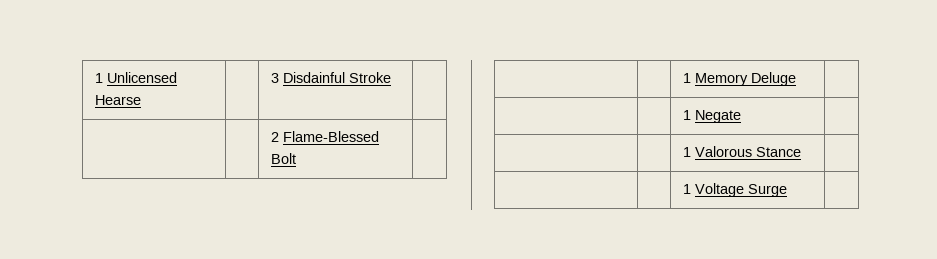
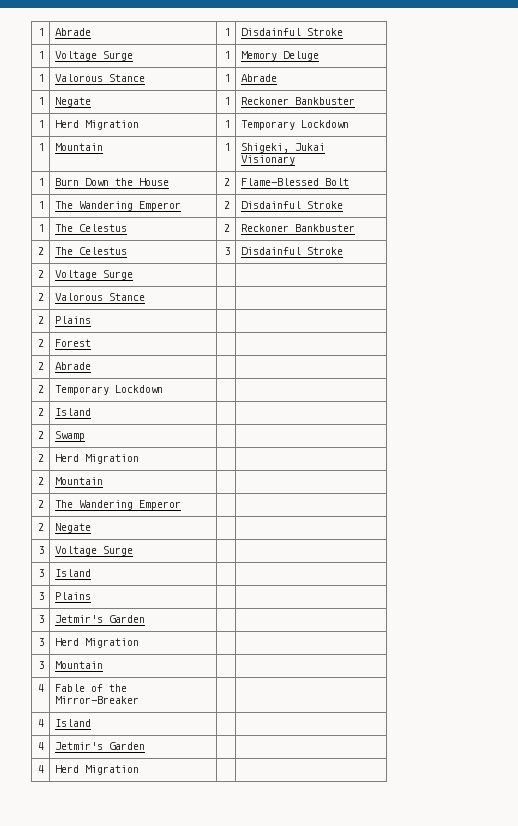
- 1 Unlicensed Hearse | | 3 Disdainful Stroke |
- | | 2 Flame-Blessed Bolt |
- | | 1 Memory Deluge |
- | | 1 Negate |
- | | 1 Valorous Stance |
- | | 1 Voltage Surge |
+ 1 | Abrade | 1 | Disdainful Stroke
+ 1 | Voltage Surge | 1 | Memory Deluge
+ 1 | Valorous Stance | 1 | Abrade
+ 1 | Negate | 1 | Reckoner Bankbuster
+ 1 | Herd Migration | 1 | Temporary Lockdown
+ 1 | Mountain | 1 | Shigeki, Jukai Visionary
+ 1 | Burn Down the House | 2 | Flame-Blessed Bolt
+ 1 | The Wandering Emperor | 2 | Disdainful Stroke
+ 1 | The Celestus | 2 | Reckoner Bankbuster
+ 2 | The Celestus | 3 | Disdainful Stroke
+ 2 | Voltage Surge | |
+ 2 | Valorous Stance | |
+ 2 | Plains | |
+ 2 | Forest | |
+ 2 | Abrade | |
+ 2 | Temporary Lockdown | |
+ 2 | Island | |
+ 2 | Swamp | |
+ 2 | Herd Migration | |
+ 2 | Mountain | |
+ 2 | The Wandering Emperor | |
+ 2 | Negate | |
+ 3 | Voltage Surge | |
+ 3 | Island | |
+ 3 | Plains | |
+ 3 | Jetmir's Garden | |
+ 3 | Herd Migration | |
+ 3 | Mountain | |
+ 4 | Fable of the Mirror-Breaker | |
+ 4 | Island | |
+ 4 | Jetmir's Garden | |
+ 4 | Herd Migration | |

